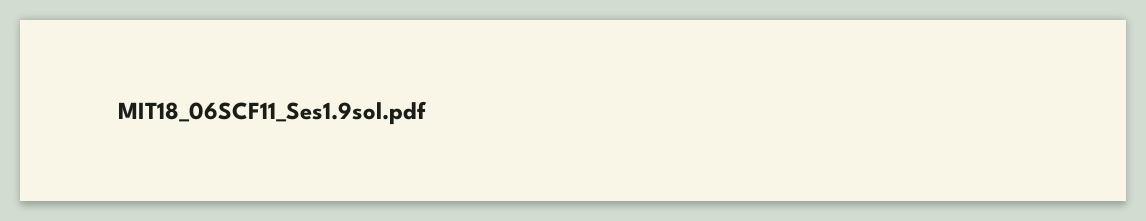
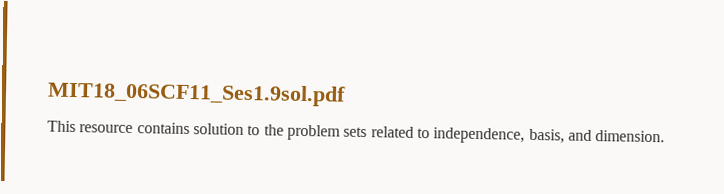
+ This resource contains solution to the problem sets related to independence, basis, and dimension.

